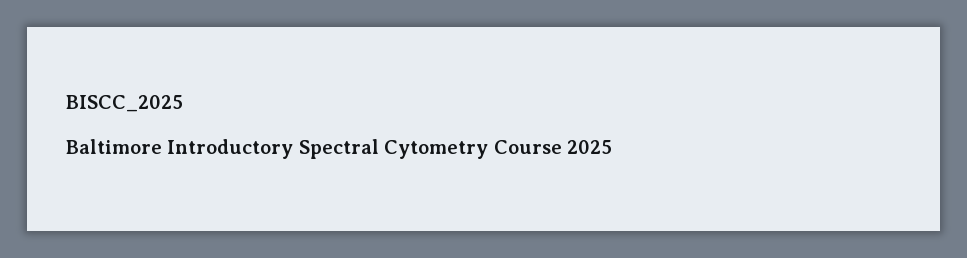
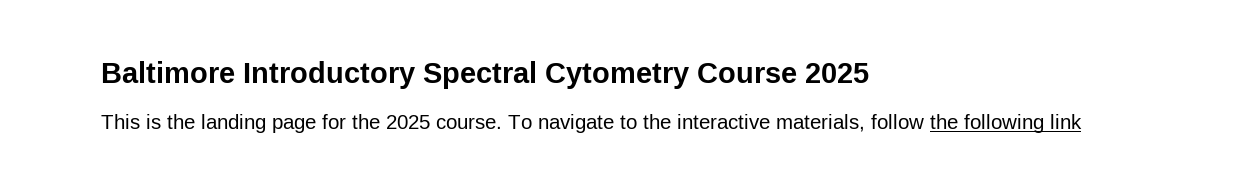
- BISCC_2025
+ This is the landing page for the 2025 course. To navigate to the interactive materials, follow the following link

